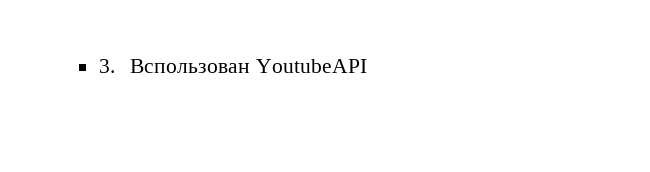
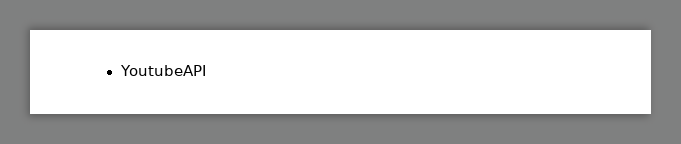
- 3. Bспользован YoutubeAPI
+ YoutubeAPI

